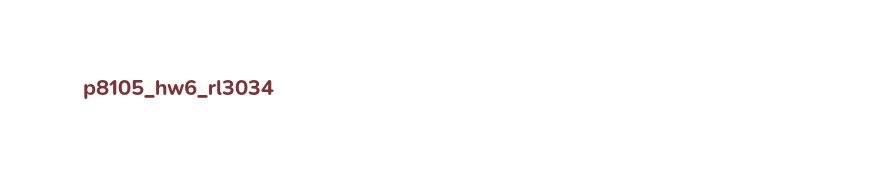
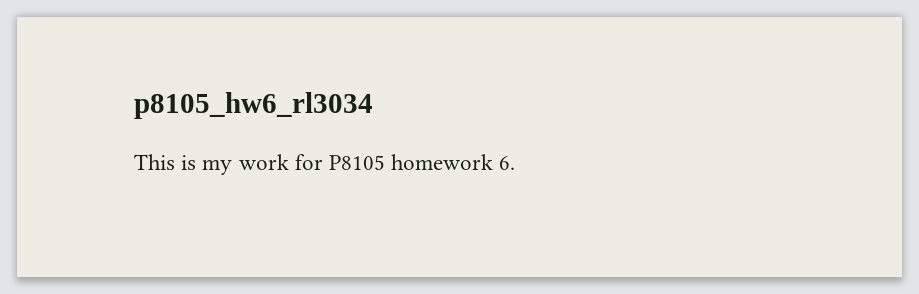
+ This is my work for P8105 homework 6.

